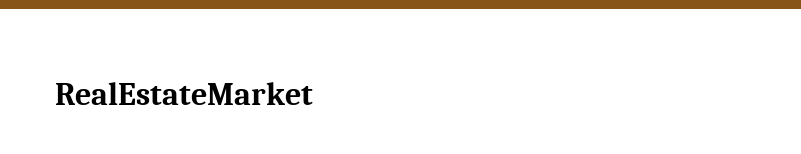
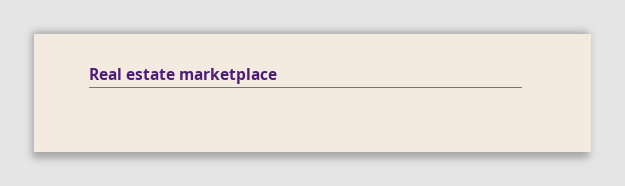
- RealEstateMarket
+ Real estate marketplace

